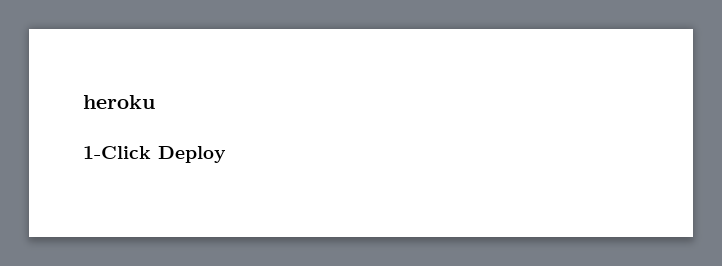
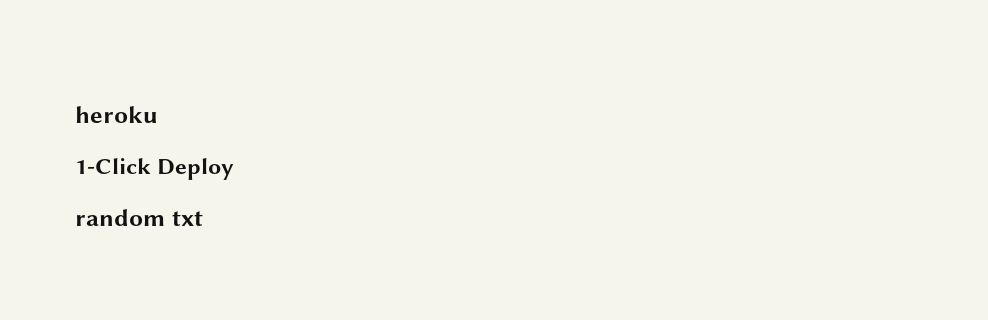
+ random txt

